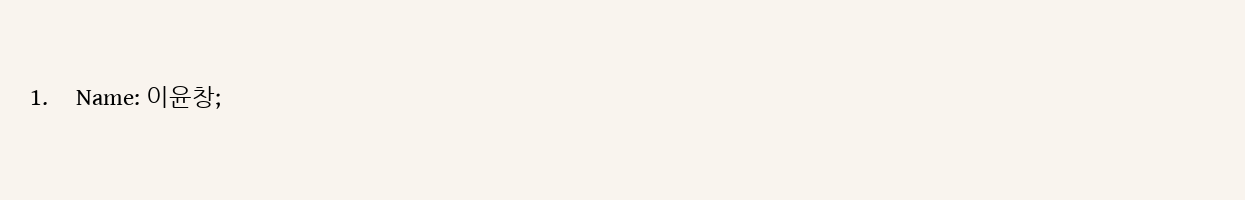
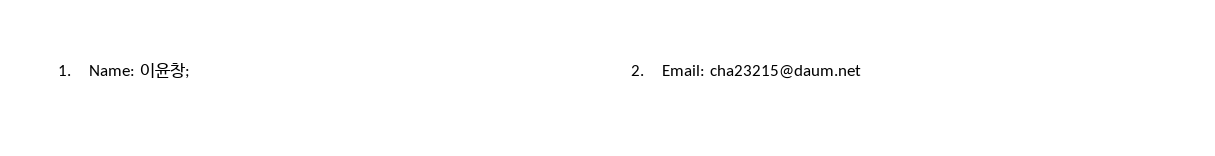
+ 2. Email: cha23215@daum.net

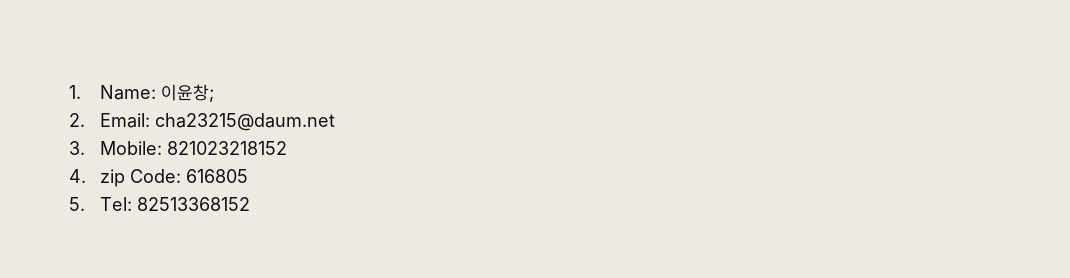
+ 3. Mobile: 821023218152
+ 4. zip Code: 616805
+ 5. Tel: 82513368152

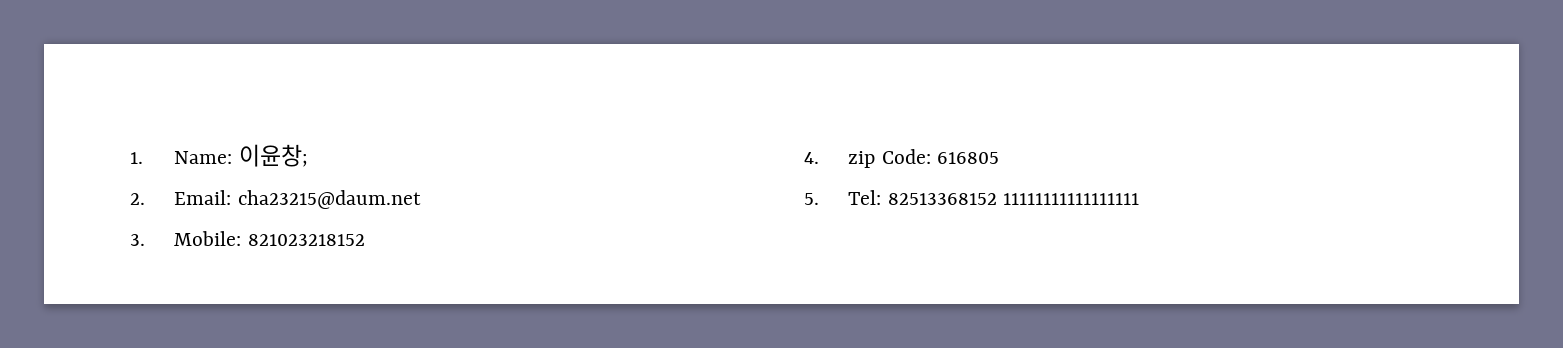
- 5. Tel: 82513368152
+ 5. Tel: 82513368152 11111111111111111

